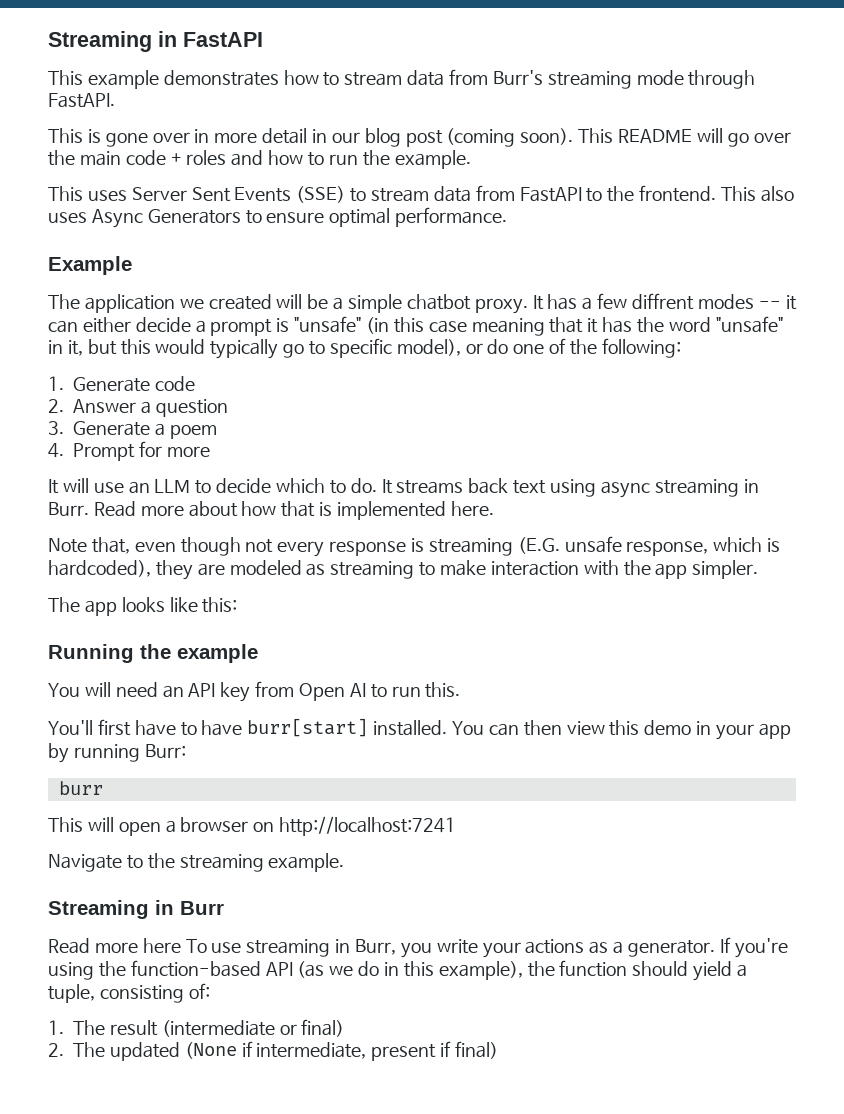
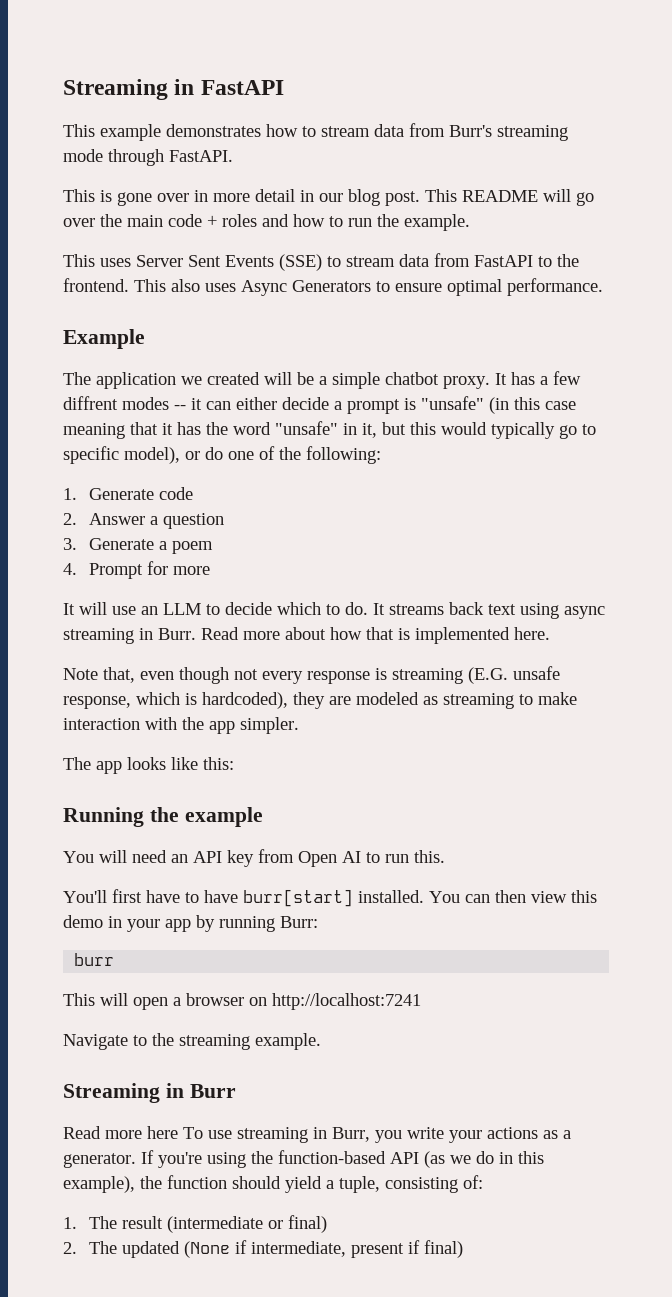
- This is gone over in more detail in our blog post (coming soon).
+ This is gone over in more detail in our blog post.

